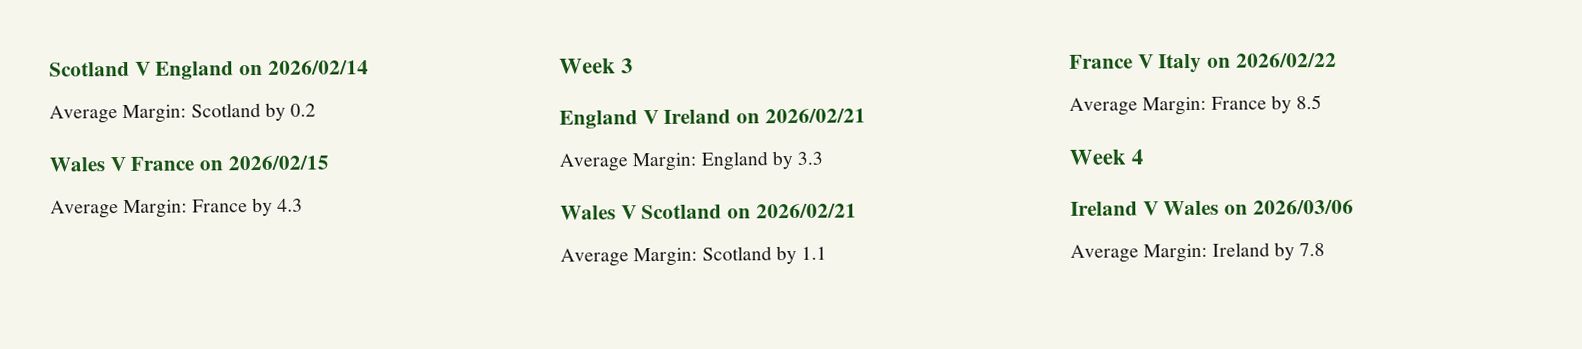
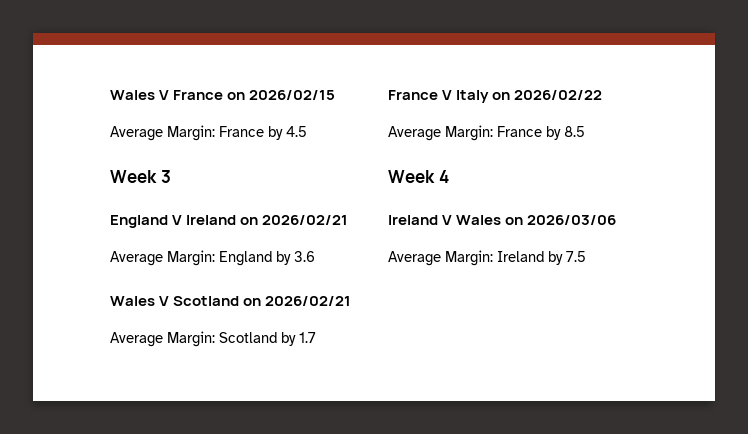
- Scotland V England on 2026/02/14
- Average Margin: Scotland by 0.2
- Average Margin: France by 4.3
+ Average Margin: France by 4.5
- Average Margin: England by 3.3
+ Average Margin: England by 3.6
- Average Margin: Scotland by 1.1
+ Average Margin: Scotland by 1.7
- Average Margin: Ireland by 7.8
+ Average Margin: Ireland by 7.5

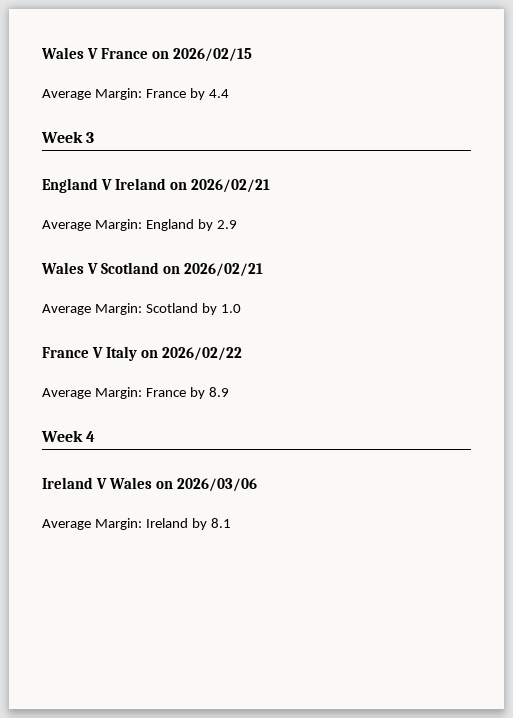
- Average Margin: France by 4.5
+ Average Margin: France by 4.4
- Average Margin: England by 3.6
+ Average Margin: England by 2.9
- Average Margin: Scotland by 1.7
+ Average Margin: Scotland by 1.0
- Average Margin: France by 8.5
+ Average Margin: France by 8.9
- Average Margin: Ireland by 7.5
+ Average Margin: Ireland by 8.1

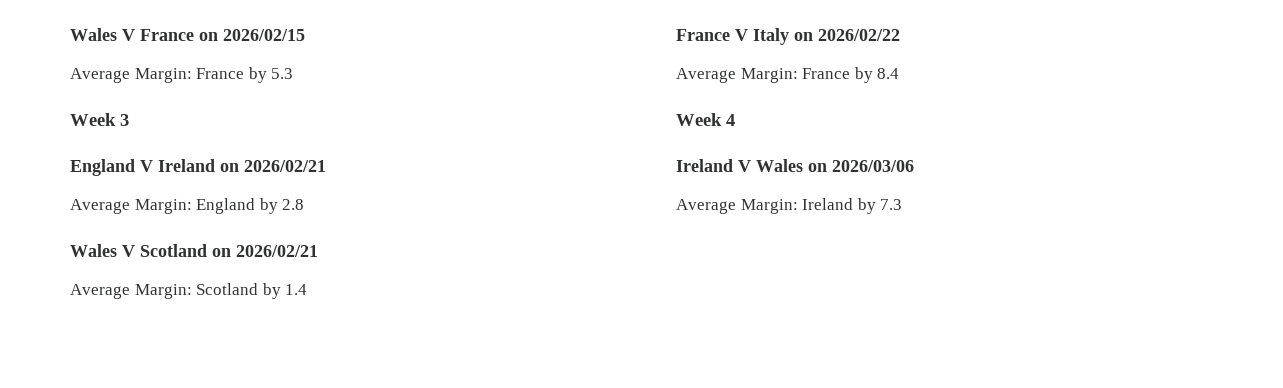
- Average Margin: France by 4.4
+ Average Margin: France by 5.3
- Average Margin: England by 2.9
+ Average Margin: England by 2.8
- Average Margin: Scotland by 1.0
+ Average Margin: Scotland by 1.4
- Average Margin: France by 8.9
+ Average Margin: France by 8.4
- Average Margin: Ireland by 8.1
+ Average Margin: Ireland by 7.3

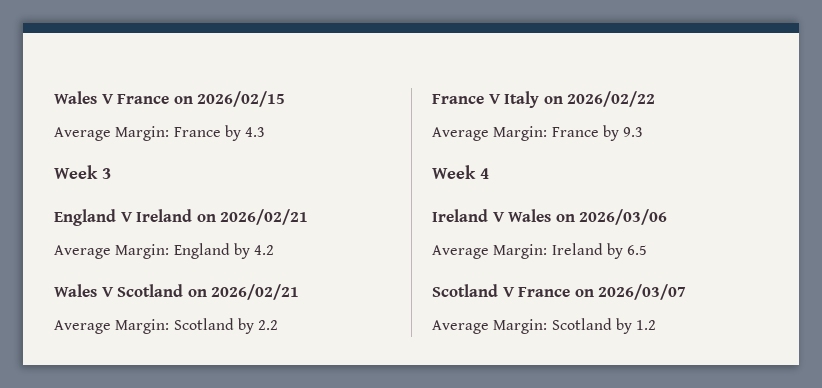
- Average Margin: France by 5.3
+ Average Margin: France by 4.3
- Average Margin: England by 2.8
+ Average Margin: England by 4.2
- Average Margin: Scotland by 1.4
+ Average Margin: Scotland by 2.2
- Average Margin: France by 8.4
+ Average Margin: France by 9.3
- Average Margin: Ireland by 7.3
+ Average Margin: Ireland by 6.5
+ Scotland V France on 2026/03/07
+ Average Margin: Scotland by 1.2

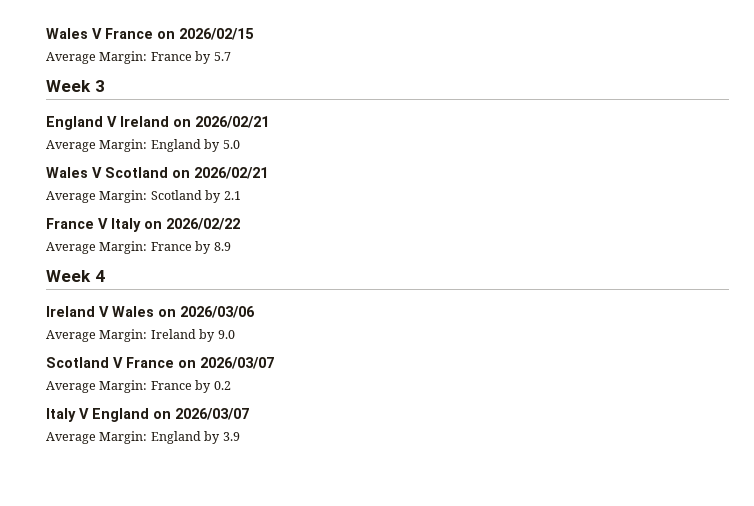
- Average Margin: France by 4.3
+ Average Margin: France by 5.7
- Average Margin: England by 4.2
+ Average Margin: England by 5.0
- Average Margin: Scotland by 2.2
+ Average Margin: Scotland by 2.1
- Average Margin: France by 9.3
+ Average Margin: France by 8.9
- Average Margin: Ireland by 6.5
+ Average Margin: Ireland by 9.0
- Average Margin: Scotland by 1.2
+ Average Margin: France by 0.2
+ Italy V England on 2026/03/07
+ Average Margin: England by 3.9

